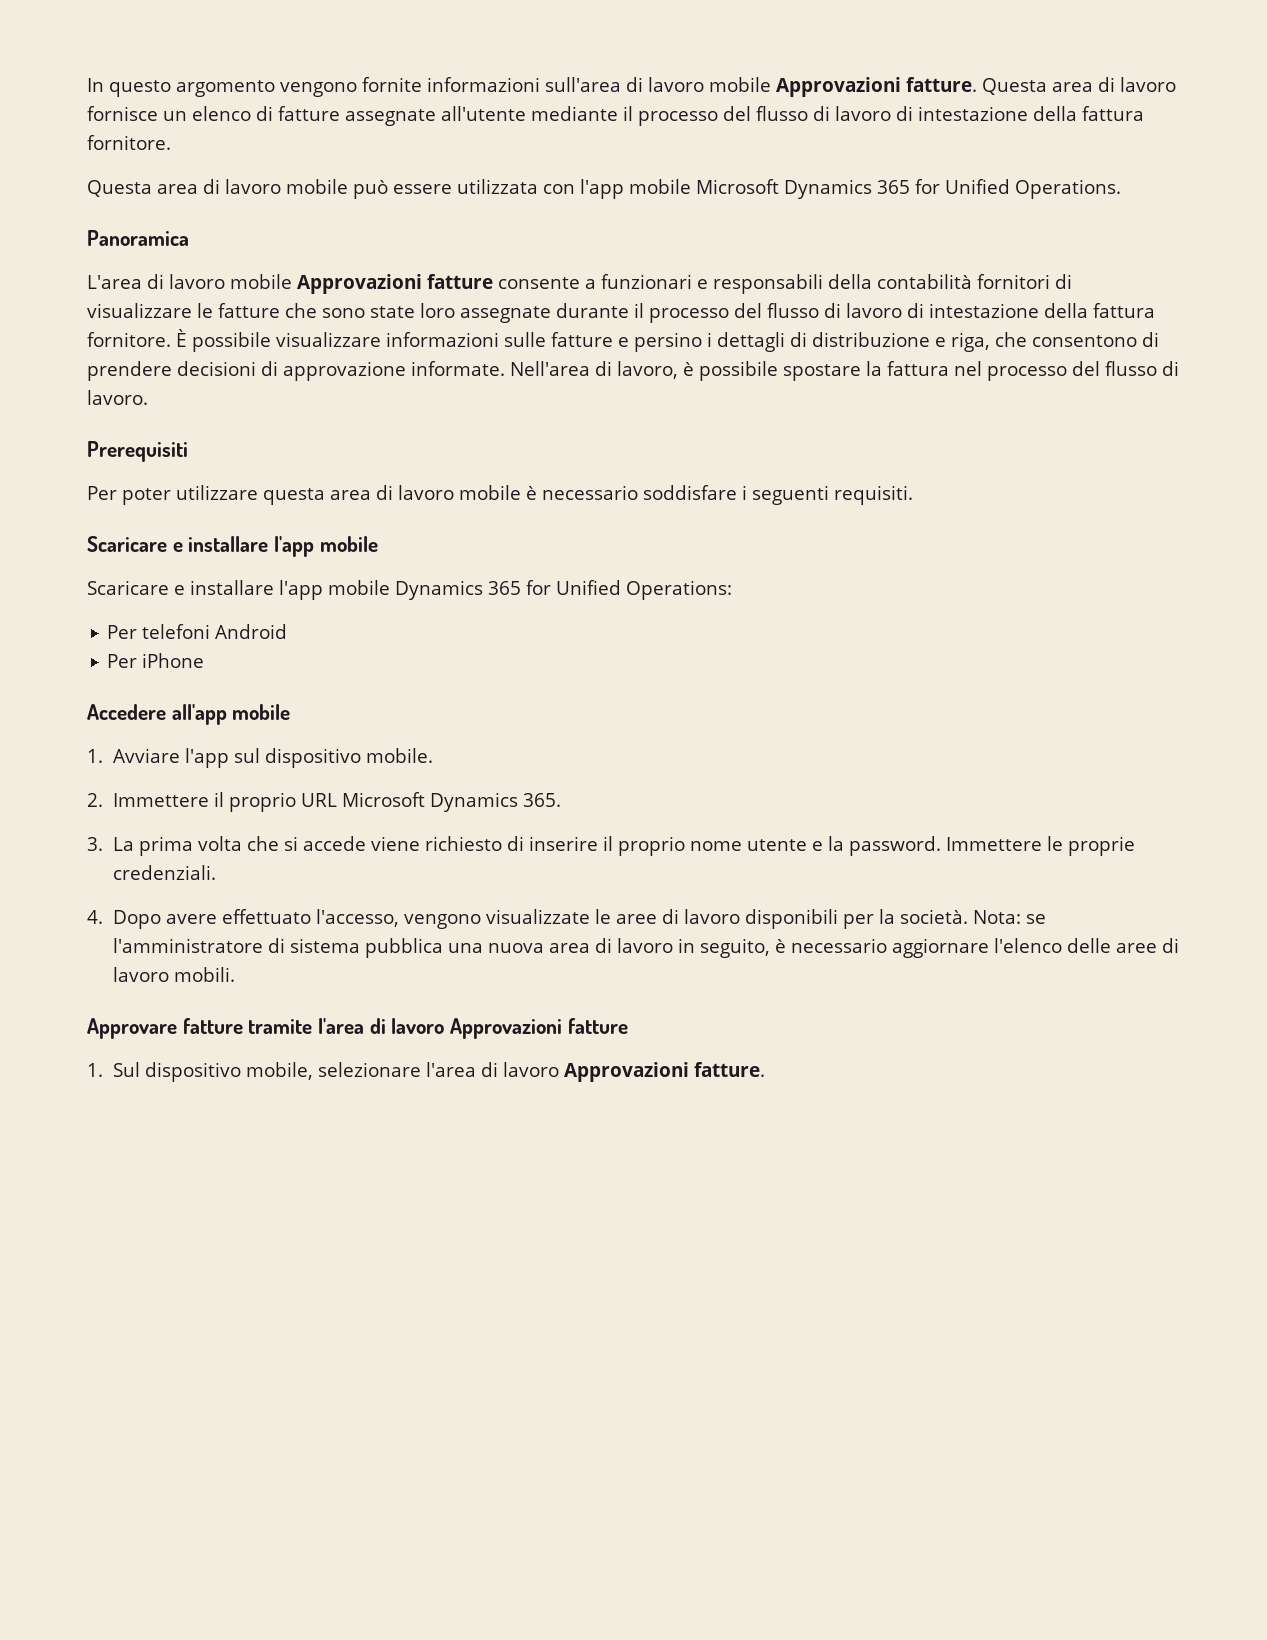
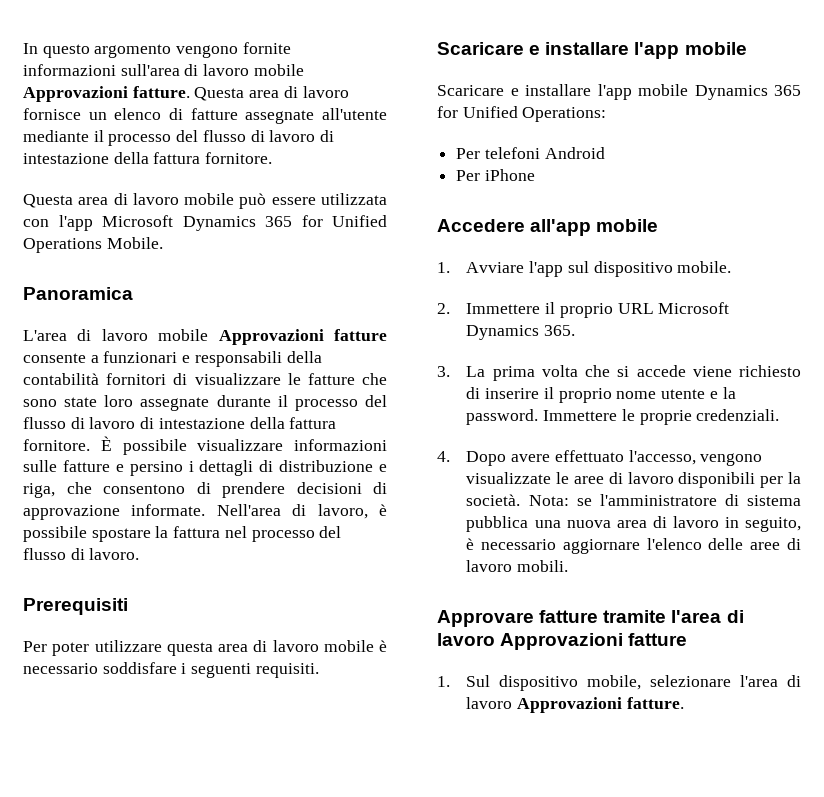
- Questa area di lavoro mobile può essere utilizzata con l'app mobile Microsoft Dynamics 365 for Unified Operations.
+ Questa area di lavoro mobile può essere utilizzata con l'app Microsoft Dynamics 365 for Unified Operations Mobile.

